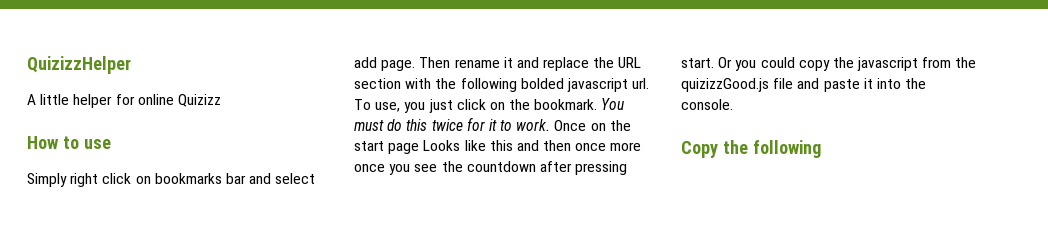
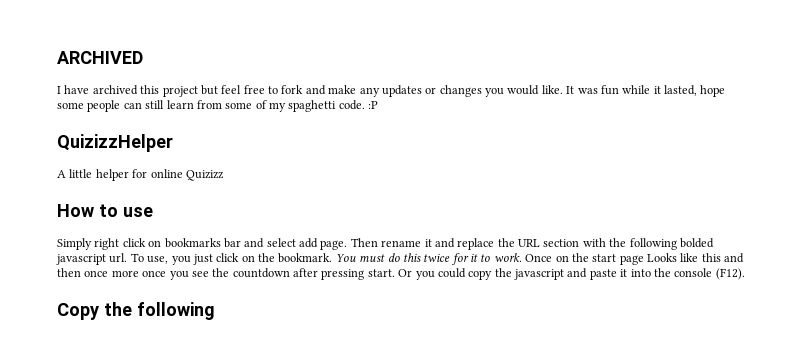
+ ARCHIVED
+ I have archived this project but feel free to fork and make any updates or changes you would like. It was fun while it lasted, hope some people can still learn from some of my spaghetti code. :P
- Or you could copy the javascript from the quizizzGood.js file and paste it into the console.
+ Or you could copy the javascript and paste it into the console (F12).

